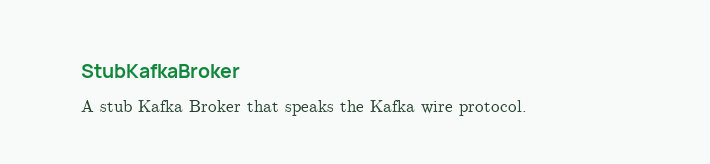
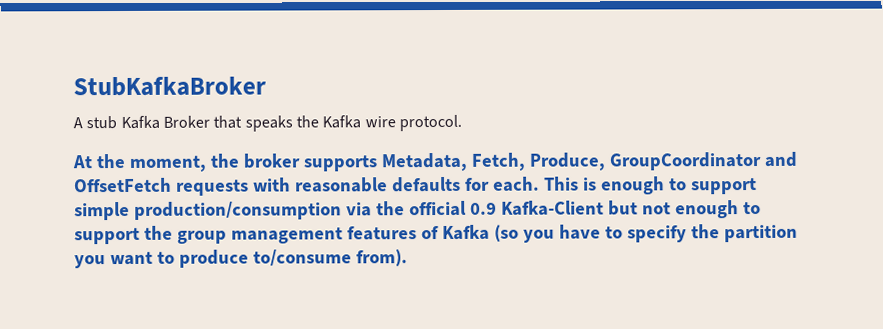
+ At the moment, the broker supports Metadata, Fetch, Produce, GroupCoordinator and OffsetFetch requests with reasonable defaults for each. This is enough to support simple production/consumption via the official 0.9 Kafka-Client but not enough to support the group management features of Kafka (so you have to specify the partition you want to produce to/consume from).

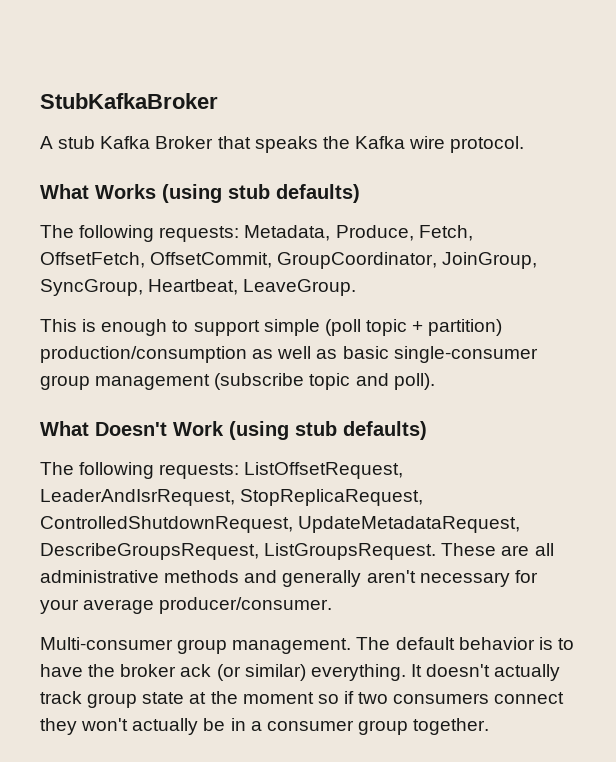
- At the moment, the broker supports Metadata, Fetch, Produce, GroupCoordinator and OffsetFetch requests with reasonable defaults for each. This is enough to support simple production/consumption via the official 0.9 Kafka-Client but not enough to support the group management features of Kafka (so you have to specify the partition you want to produce to/consume from).
+ What Works (using stub defaults)
+ The following requests: Metadata, Produce, Fetch, OffsetFetch, OffsetCommit, GroupCoordinator, JoinGroup, SyncGroup, Heartbeat, LeaveGroup.
+ This is enough to support simple (poll topic + partition) production/consumption as well as basic single-consumer group management (subscribe topic and poll).
+ What Doesn't Work (using stub defaults)
+ The following requests: ListOffsetRequest, LeaderAndIsrRequest, StopReplicaRequest, ControlledShutdownRequest, UpdateMetadataRequest, DescribeGroupsRequest, ListGroupsRequest. These are all administrative methods and generally aren't necessary for your average producer/consumer.
+ Multi-consumer group management. The default behavior is to have the broker ack (or similar) everything. It doesn't actually track group state at the moment so if two consumers connect they won't actually be in a consumer group together.

